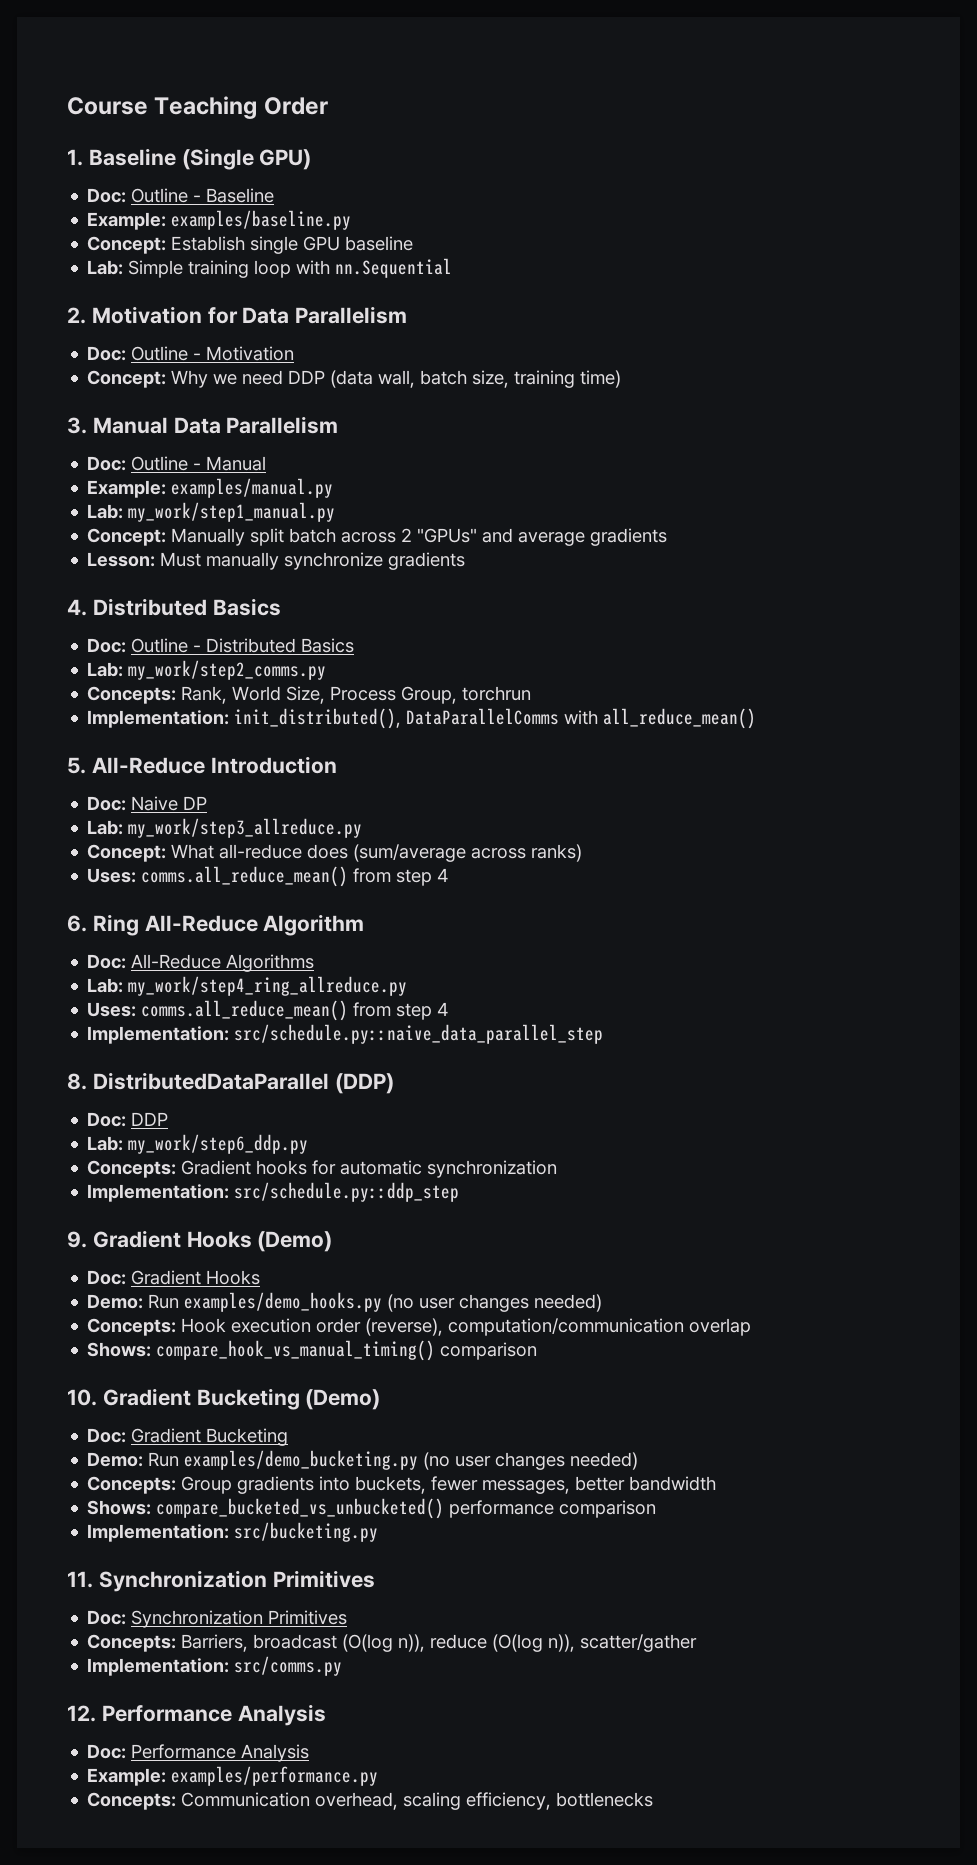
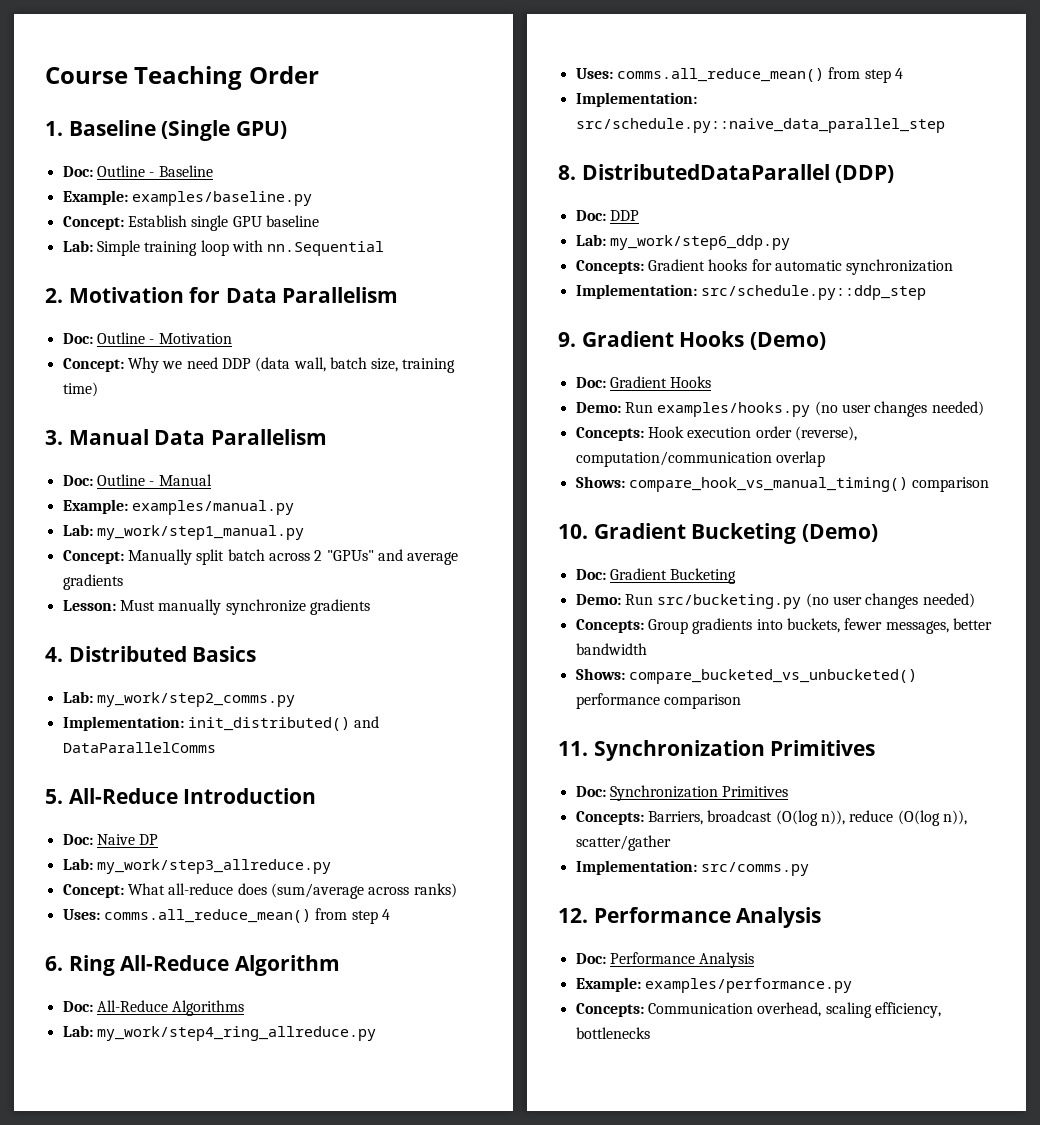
- Doc: Outline - Distributed Basics
  Lab: my_work/step2_comms.py
- Concepts: Rank, World Size, Process Group, torchrun
- Implementation: init_distributed(), DataParallelComms with all_reduce_mean()
+ Implementation: init_distributed() and DataParallelComms
- Demo: Run examples/demo_hooks.py (no user changes needed)
+ Demo: Run examples/hooks.py (no user changes needed)
- Demo: Run examples/demo_bucketing.py (no user changes needed)
+ Demo: Run src/bucketing.py (no user changes needed)
- Implementation: src/bucketing.py

